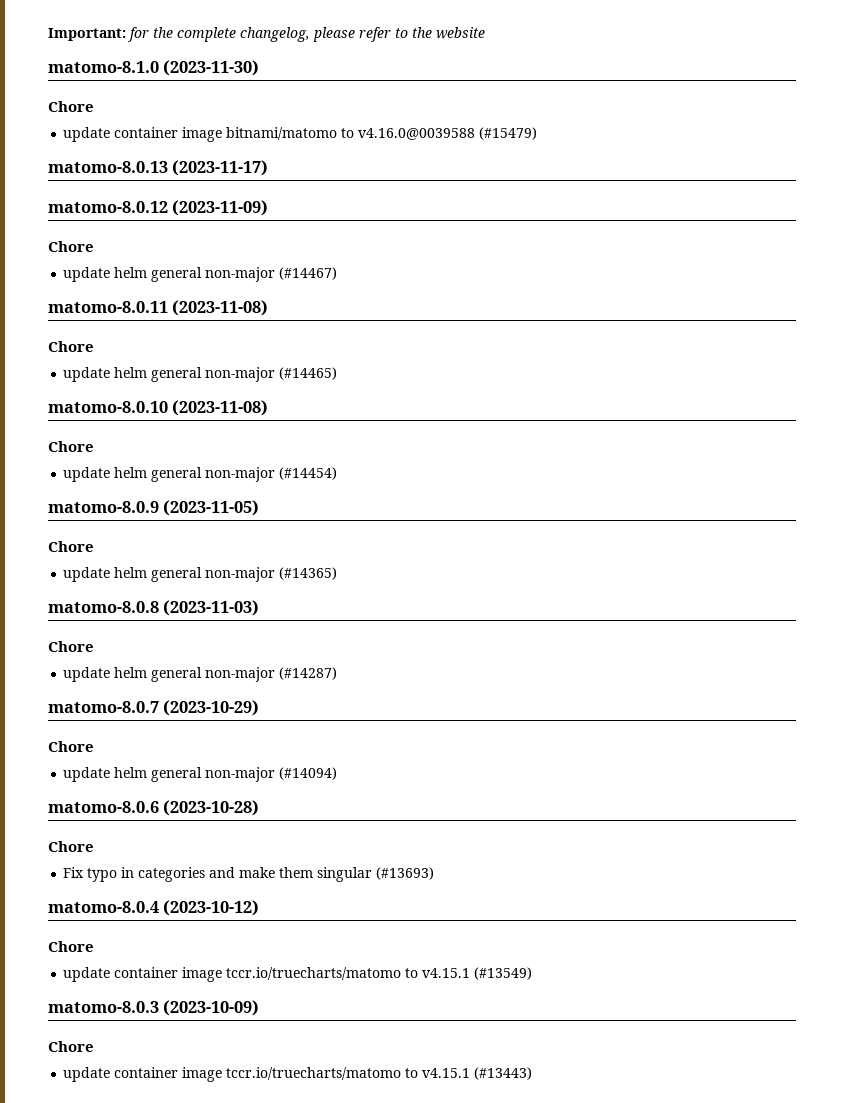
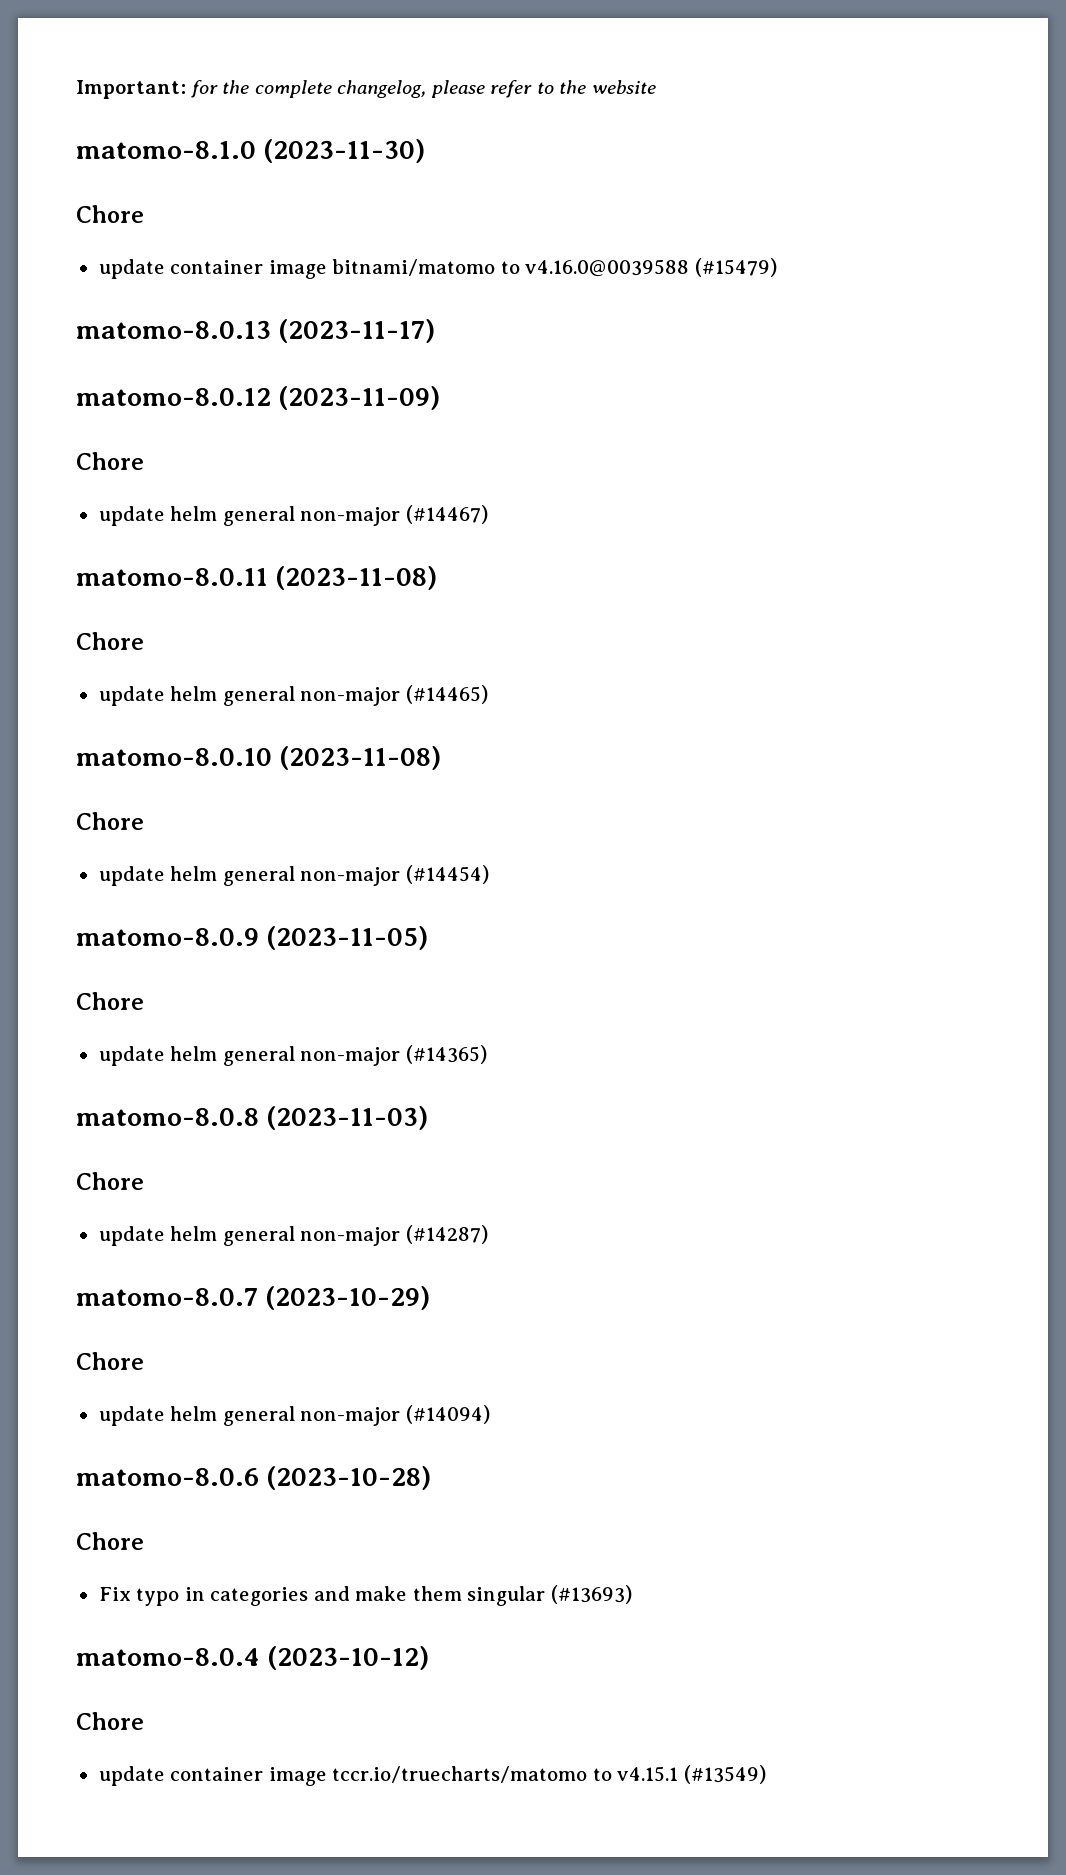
- matomo-8.0.3 (2023-10-09)
- Chore
- update container image tccr.io/truecharts/matomo to v4.15.1 (#13443)

